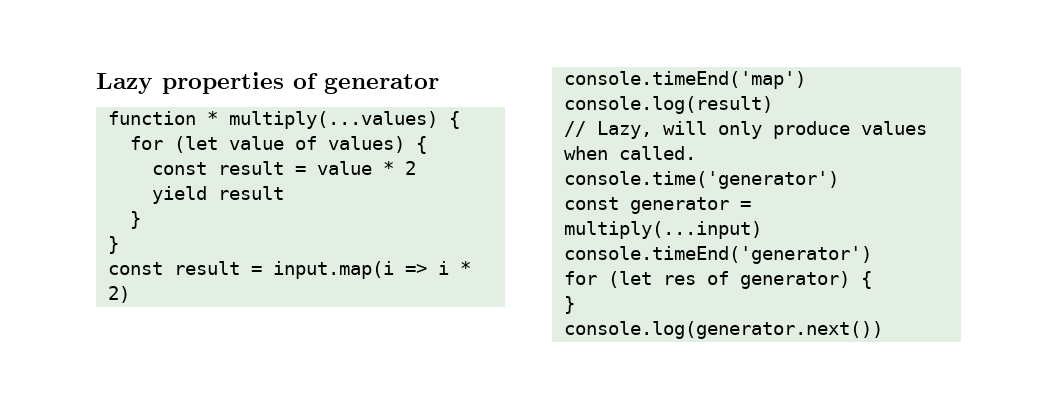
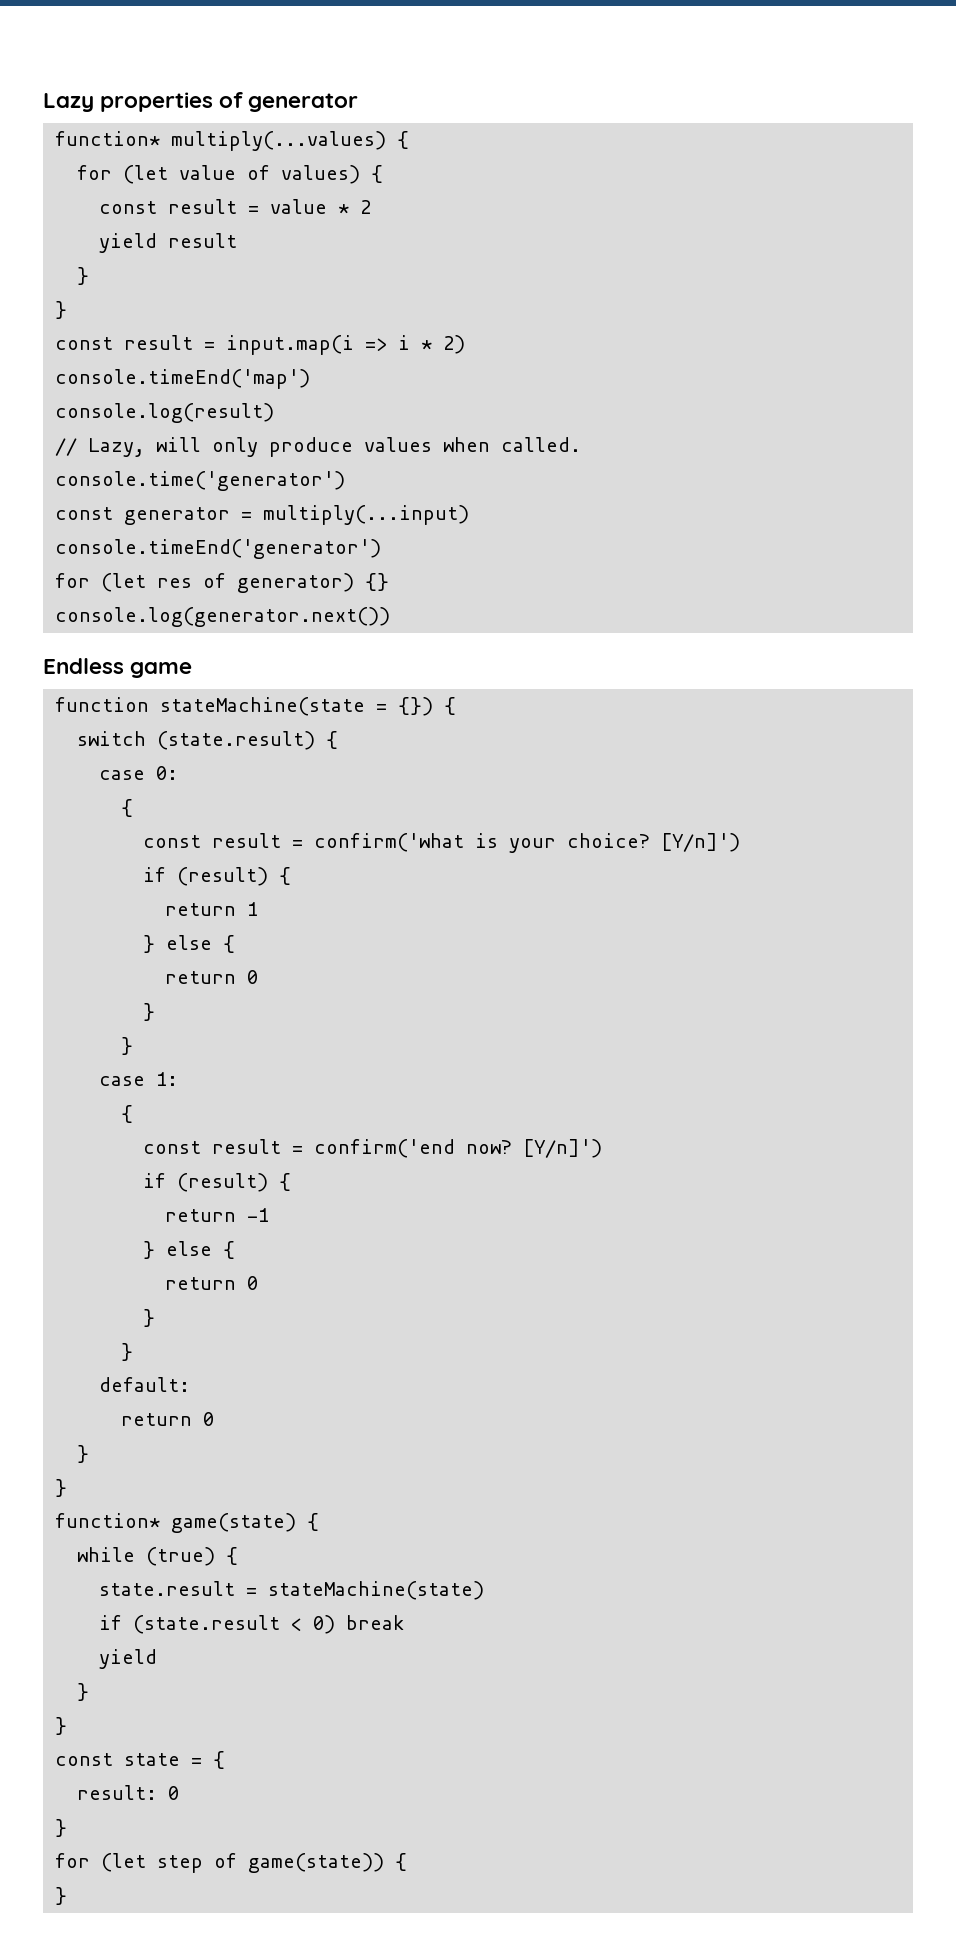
- function * multiply(...values) {
+ function* multiply(...values) {
- for (let res of generator) {
+ for (let res of generator) {}
+ console.log(generator.next())
+ Endless game
+ function stateMachine(state = {}) {
+ switch (state.result) {
+ case 0:
+ {
+ const result = confirm('what is your choice? [Y/n]')
+ if (result) {
+ return 1
+ } else {
+ return 0
+ }
+ }
+ case 1:
+ {
+ const result = confirm('end now? [Y/n]')
+ if (result) {
+ return -1
+ } else {
+ return 0
+ }
+ }
+ default:
+ return 0
+ }
+ }
+ function* game(state) {
+ while (true) {
+ state.result = stateMachine(state)
+ if (state.result < 0) break
+ yield
+ }
+ }
+ const state = {
+ result: 0
+ }
+ for (let step of game(state)) {
- console.log(generator.next())

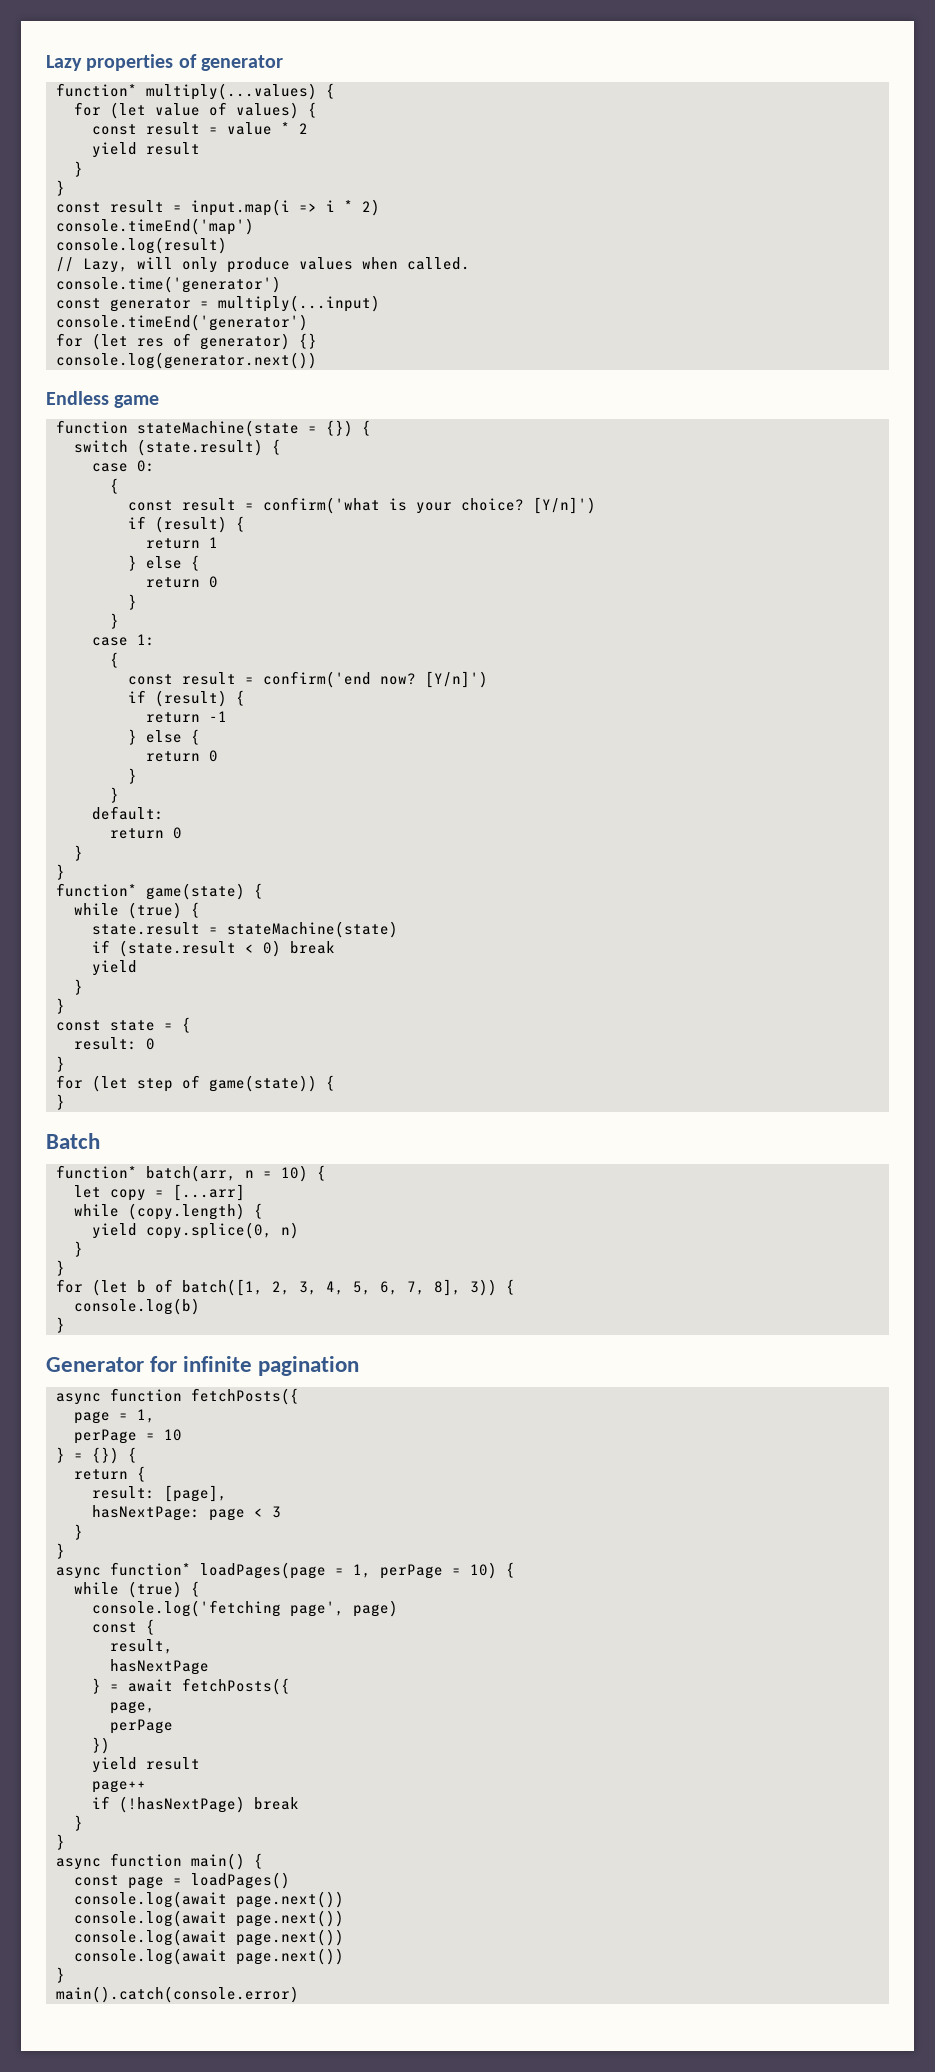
+ Batch
+ function* batch(arr, n = 10) {
+ let copy = [...arr]
+ while (copy.length) {
+ yield copy.splice(0, n)
+ }
+ }
+ for (let b of batch([1, 2, 3, 4, 5, 6, 7, 8], 3)) {
+ console.log(b)
+ }
+ Generator for infinite pagination
+ async function fetchPosts({
+ page = 1,
+ perPage = 10
+ } = {}) {
+ return {
+ result: [page],
+ hasNextPage: page < 3
+ }
+ }
+ async function* loadPages(page = 1, perPage = 10) {
+ while (true) {
+ console.log('fetching page', page)
+ const {
+ result,
+ hasNextPage
+ } = await fetchPosts({
+ page,
+ perPage
+ })
+ yield result
+ page++
+ if (!hasNextPage) break
+ }
+ }
+ async function main() {
+ const page = loadPages()
+ console.log(await page.next())
+ console.log(await page.next())
+ console.log(await page.next())
+ console.log(await page.next())
+ }
+ main().catch(console.error)

